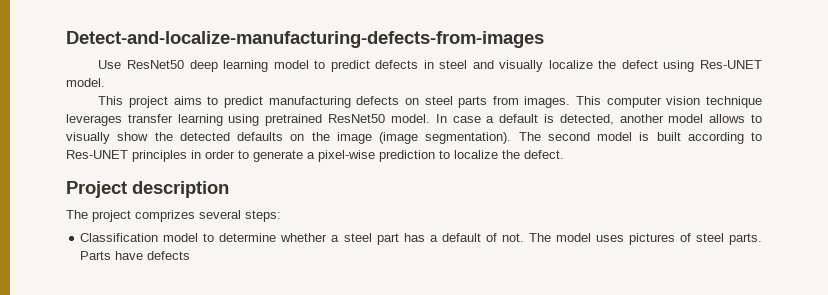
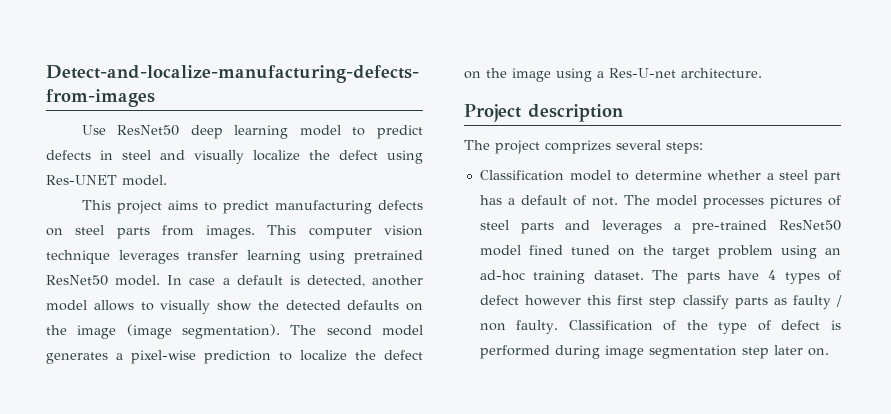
- The second model is built according to Res-UNET principles in order to generate a pixel-wise prediction to localize the defect.
+ The second model generates a pixel-wise prediction to localize the defect on the image using a Res-U-net architecture.
- The model uses pictures of steel parts. Parts have defects
+ The model processes pictures of steel parts and leverages a pre-trained ResNet50 model fined tuned on the target problem using an ad-hoc training dataset. The parts have 4 types of defect however this first step classify parts as faulty / non faulty. Classification of the type of defect is performed during image segmentation step later on.

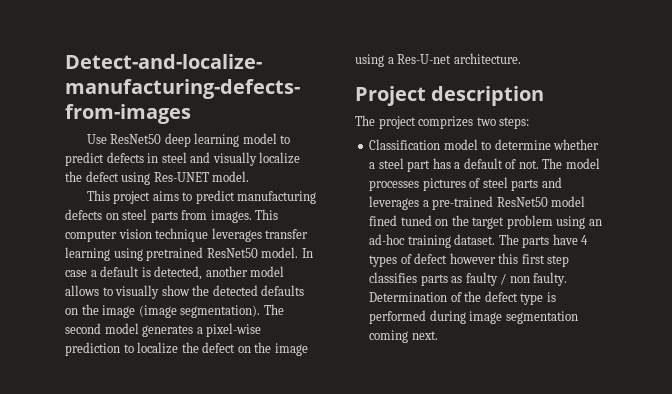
- The project comprizes several steps:
+ The project comprizes two steps:
- The parts have 4 types of defect however this first step classify parts as faulty / non faulty.
+ The parts have 4 types of defect however this first step classifies parts as faulty / non faulty.
- Classification of the type of defect is performed during image segmentation step later on.
+ Determination of the defect type is performed during image segmentation coming next.

